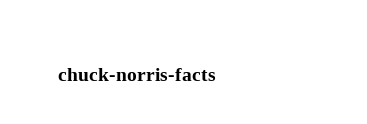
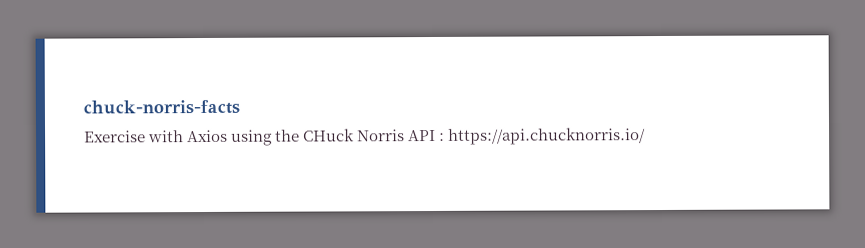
+ Exercise with Axios using the CHuck Norris API : https://api.chucknorris.io/

